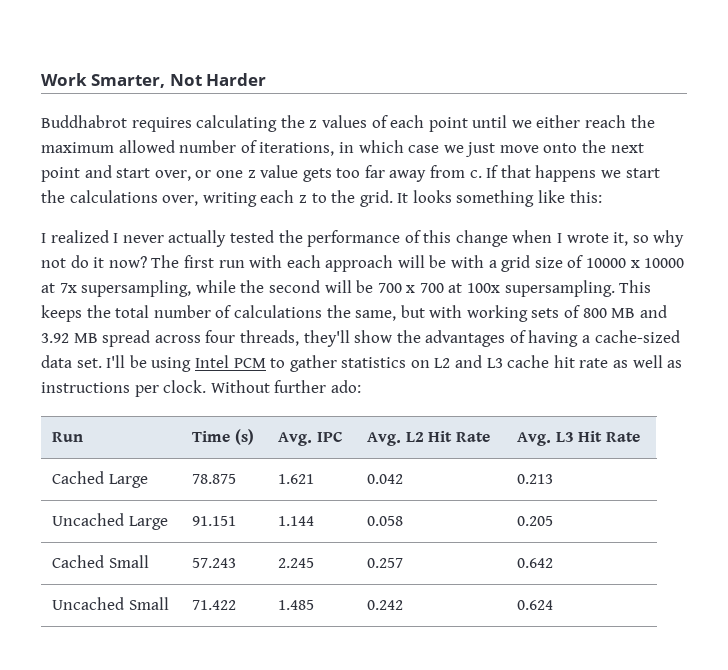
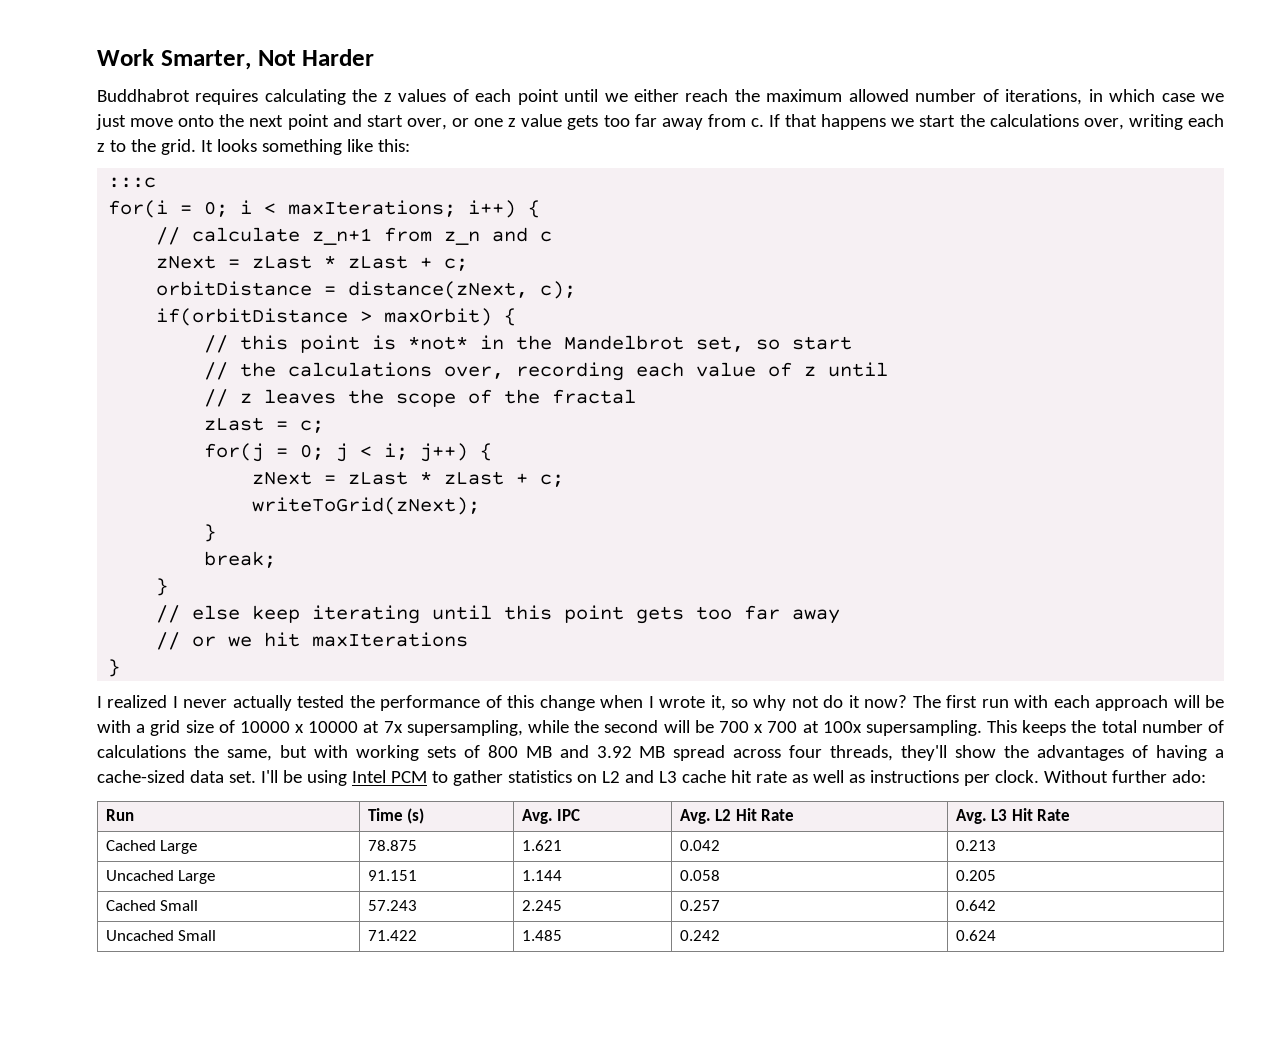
+ :::c
+ for(i = 0; i < maxIterations; i++) {
+ // calculate z_n+1 from z_n and c
+ zNext = zLast * zLast + c;
+ orbitDistance = distance(zNext, c);
+ if(orbitDistance > maxOrbit) {
+ // this point is *not* in the Mandelbrot set, so start
+ // the calculations over, recording each value of z until
+ // z leaves the scope of the fractal
+ zLast = c;
+ for(j = 0; j < i; j++) {
+ zNext = zLast * zLast + c;
+ writeToGrid(zNext);
+ }
+ break;
+ }
+ // else keep iterating until this point gets too far away
+ // or we hit maxIterations
+ }

